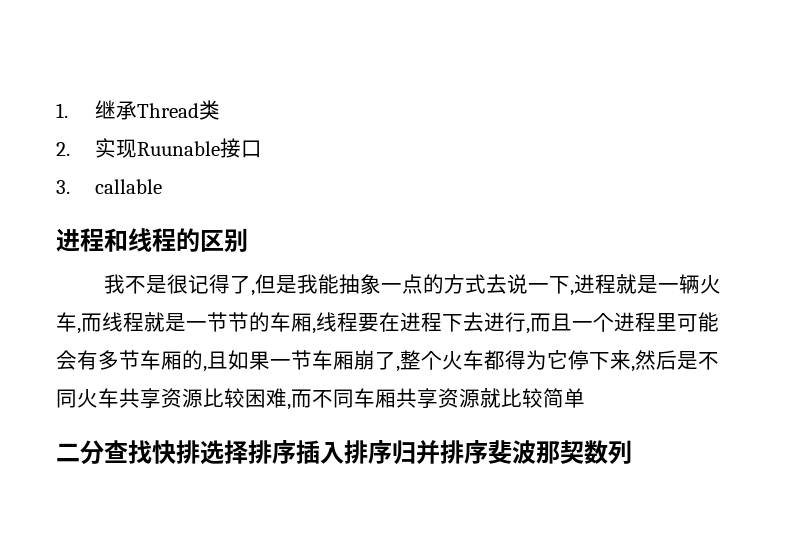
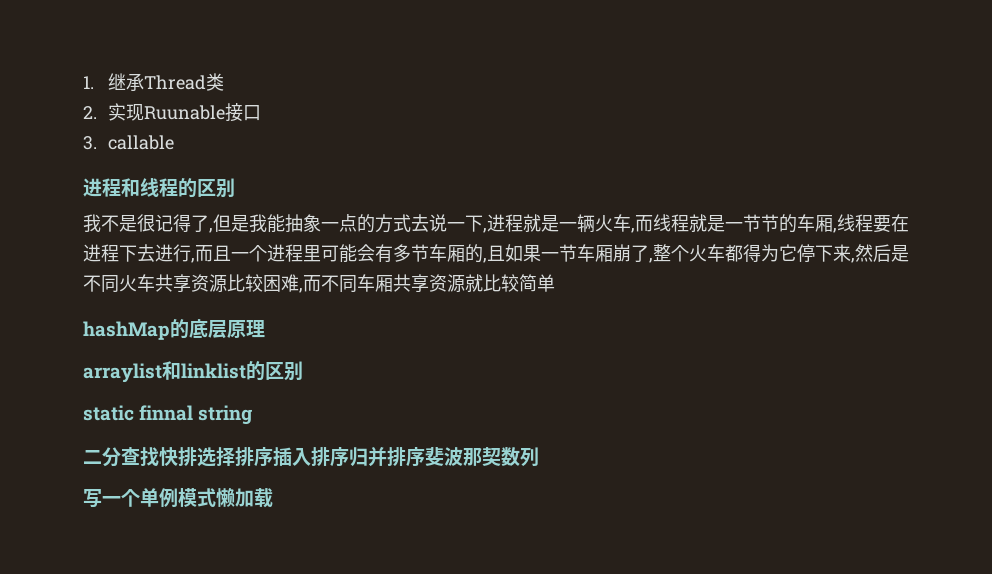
+ hashMap的底层原理
+ arraylist和linklist的区别
+ static finnal string
+ 写一个单例模式懒加载

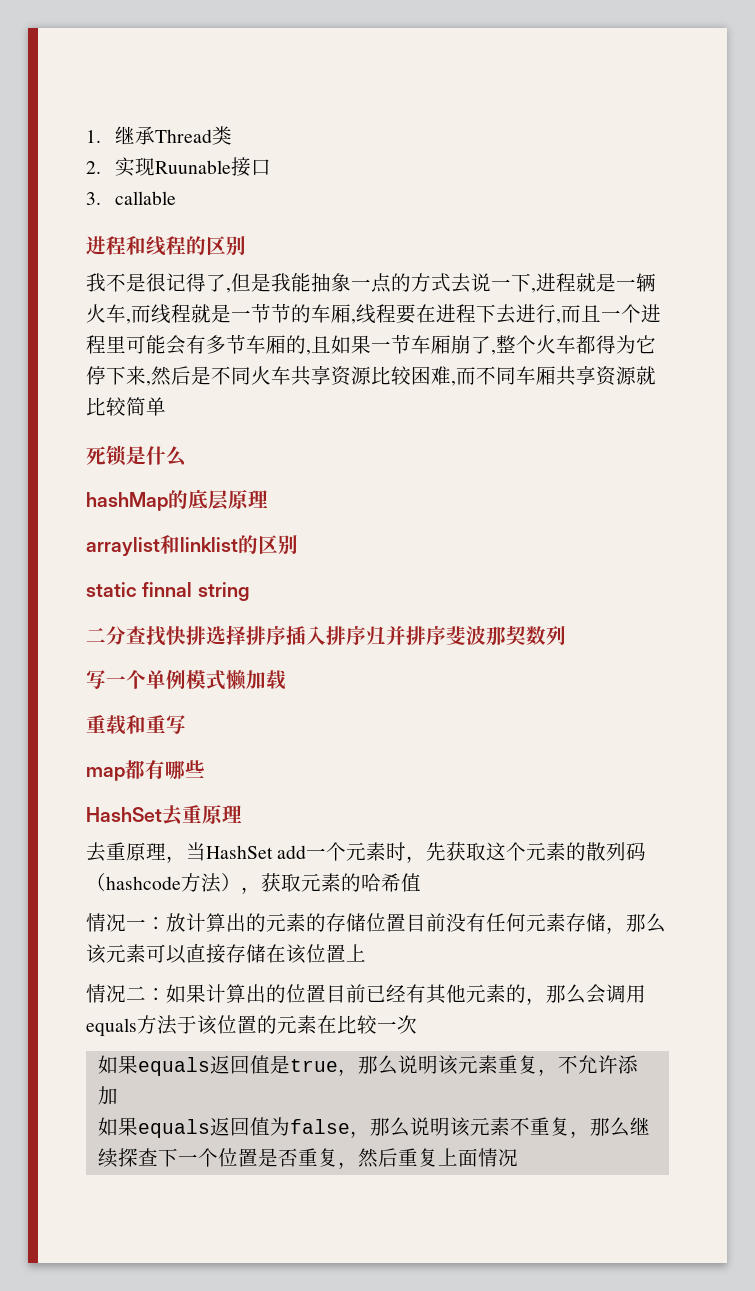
+ 死锁是什么
+ 重载和重写
+ map都有哪些
+ HashSet去重原理
+ 去重原理，当HashSet add一个元素时，先获取这个元素的散列码（hashcode方法），获取元素的哈希值
+ 情况一：放计算出的元素的存储位置目前没有任何元素存储，那么该元素可以直接存储在该位置上
+ 情况二：如果计算出的位置目前已经有其他元素的，那么会调用equals方法于该位置的元素在比较一次
+ 如果equals返回值是true，那么说明该元素重复，不允许添加
+ 如果equals返回值为false，那么说明该元素不重复，那么继续探查下一个位置是否重复，然后重复上面情况

